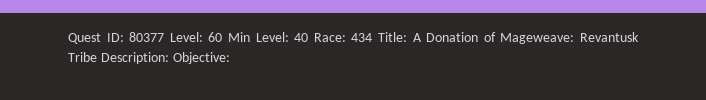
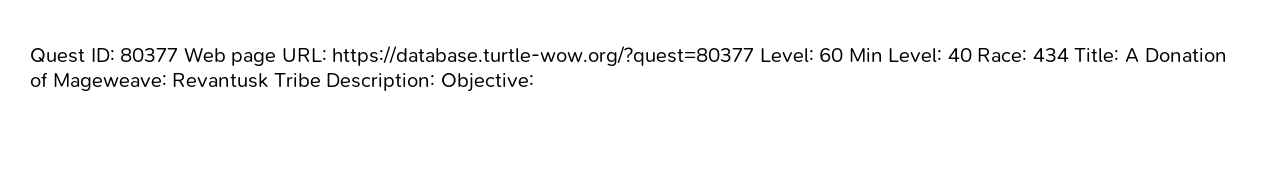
- Quest ID: 80377 Level: 60 Min Level: 40 Race: 434 Title: A Donation of Mageweave: Revantusk Tribe Description: Objective:
+ Quest ID: 80377 Web page URL: https://database.turtle-wow.org/?quest=80377 Level: 60 Min Level: 40 Race: 434 Title: A Donation of Mageweave: Revantusk Tribe Description: Objective:

